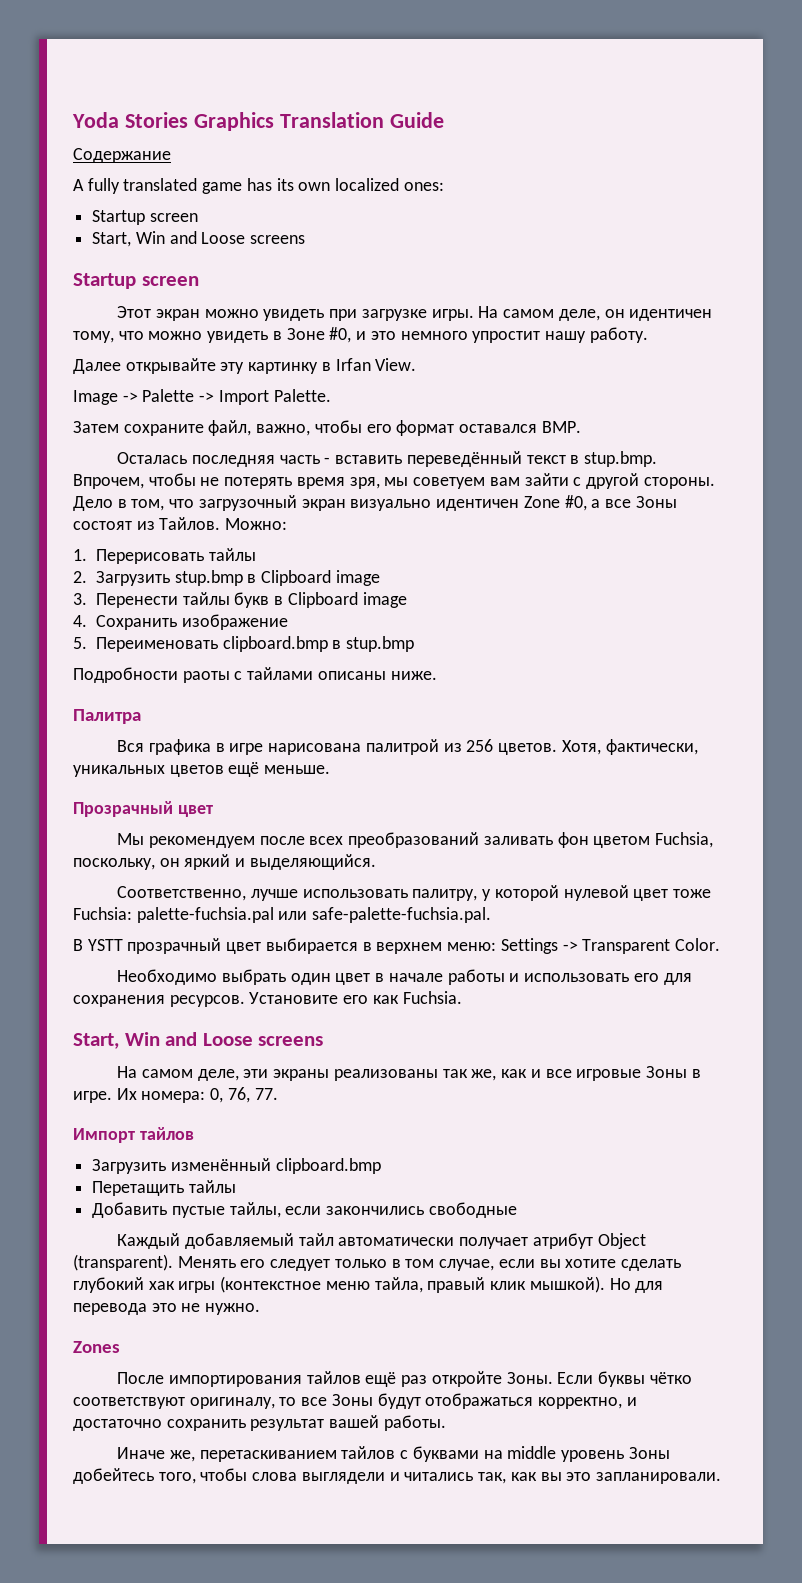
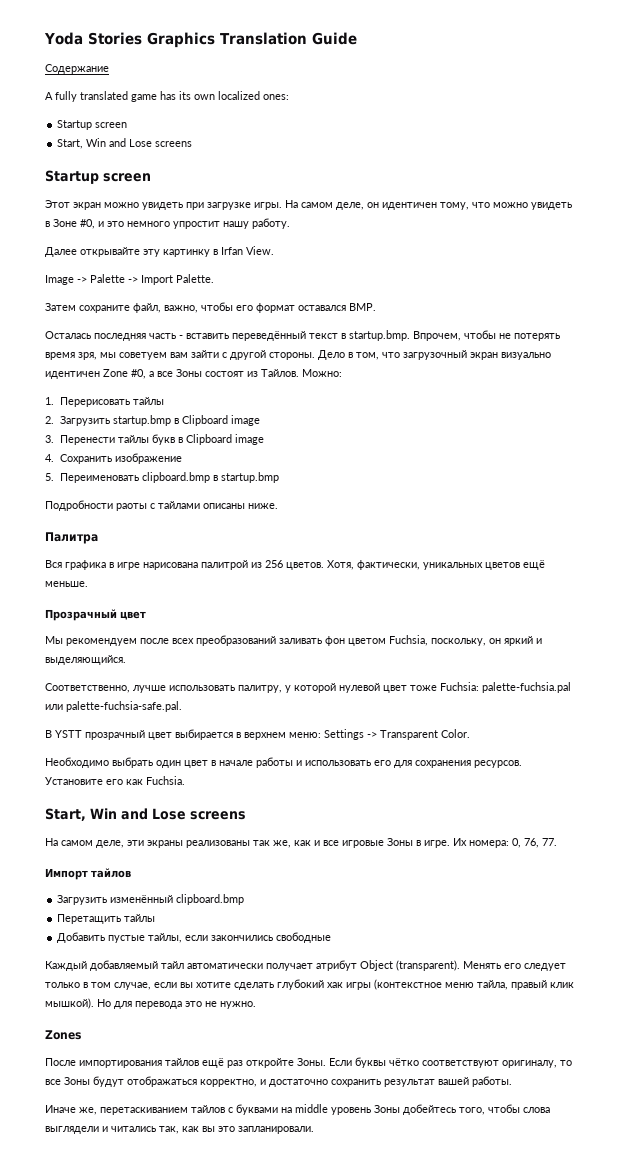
  A fully translated game has its own localized ones:
  Startup screen
- Start, Win and Loose screens
+ Start, Win and Lose screens
- Осталась последняя часть - вставить переведённый текст в stup.bmp. Впрочем, чтобы не потерять время зря, мы советуем вам зайти с другой стороны.
+ Осталась последняя часть - вставить переведённый текст в startup.bmp. Впрочем, чтобы не потерять время зря, мы советуем вам зайти с другой стороны.
- 2. Загрузить stup.bmp в Clipboard image
+ 2. Загрузить startup.bmp в Clipboard image
- 5. Переименовать clipboard.bmp в stup.bmp
+ 5. Переименовать clipboard.bmp в startup.bmp
- Соответственно, лучше использовать палитру, у которой нулевой цвет тоже Fuchsia: palette-fuchsia.pal или safe-palette-fuchsia.pal.
+ Соответственно, лучше использовать палитру, у которой нулевой цвет тоже Fuchsia: palette-fuchsia.pal или palette-fuchsia-safe.pal.
  Установите его как Fuchsia.
- Start, Win and Loose screens
+ Start, Win and Lose screens

